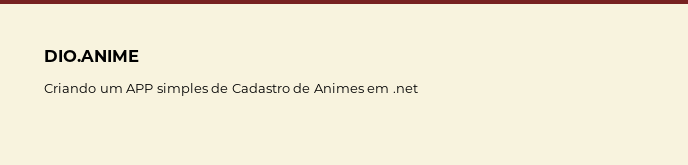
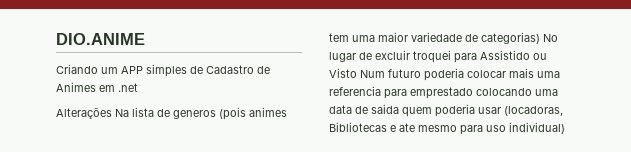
+ Alterações Na lista de generos (pois animes tem uma maior variedade de categorias) No lugar de excluir troquei para Assistido ou Visto Num futuro poderia colocar mais uma referencia para emprestado colocando uma data de saida quem poderia usar (locadoras, Bibliotecas e ate mesmo para uso individual)

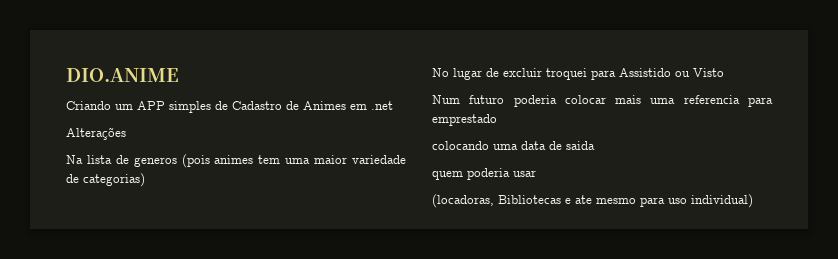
- Alterações Na lista de generos (pois animes tem uma maior variedade de categorias) No lugar de excluir troquei para Assistido ou Visto Num futuro poderia colocar mais uma referencia para emprestado colocando uma data de saida quem poderia usar (locadoras, Bibliotecas e ate mesmo para uso individual)
+ Alterações
+ Na lista de generos (pois animes tem uma maior variedade de categorias)
+ No lugar de excluir troquei para Assistido ou Visto
+ Num futuro poderia colocar mais uma referencia para emprestado
+ colocando uma data de saida
+ quem poderia usar
+ (locadoras, Bibliotecas e ate mesmo para uso individual)

